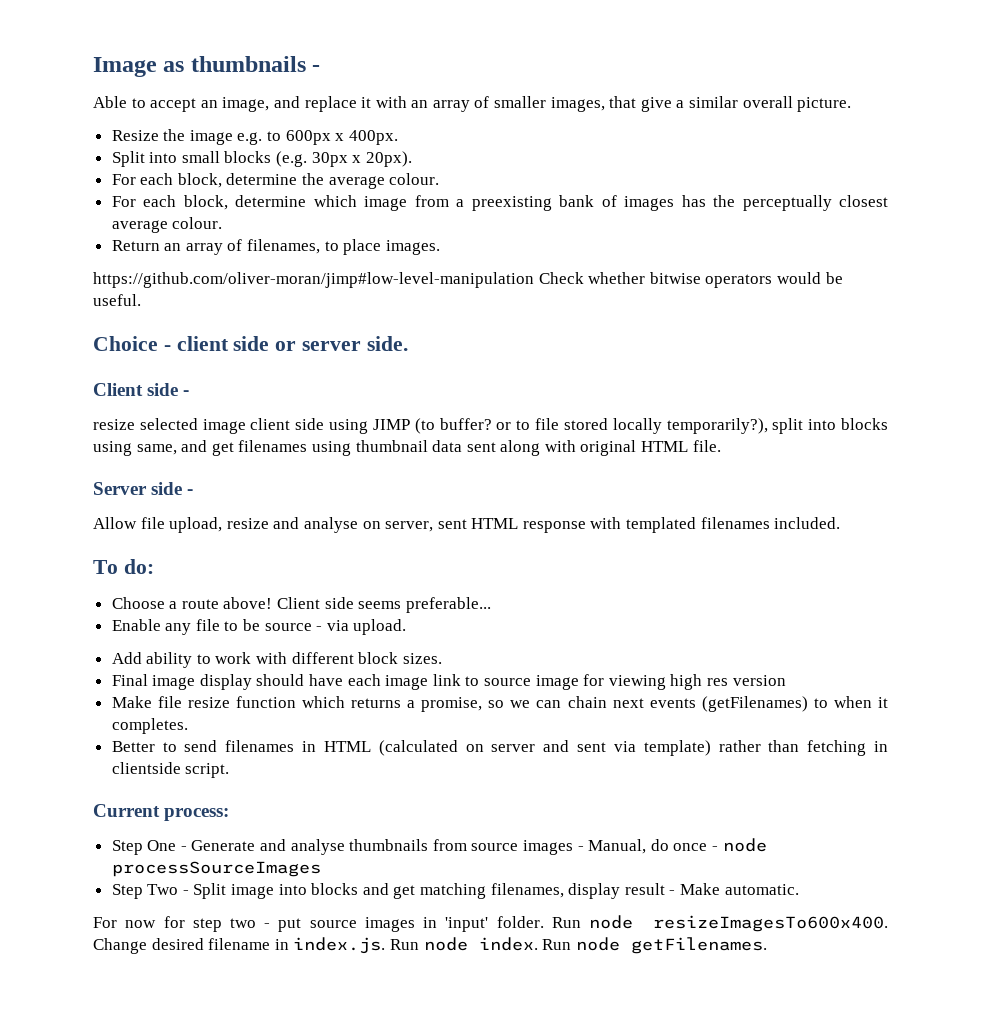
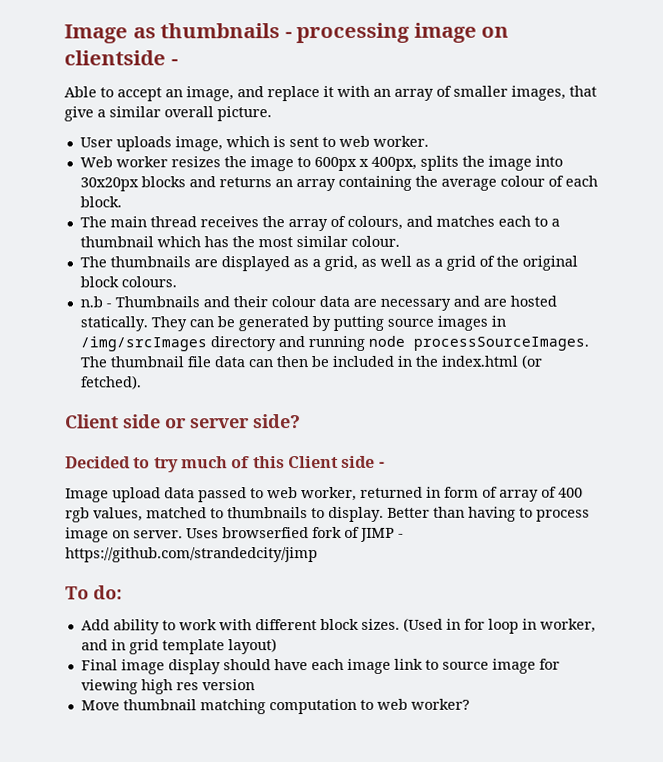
- Image as thumbnails -
+ Image as thumbnails - processing image on clientside -
- Resize the image e.g. to 600px x 400px.
- Split into small blocks (e.g. 30px x 20px).
- For each block, determine the average colour.
- For each block, determine which image from a preexisting bank of images has the perceptually closest average colour.
- Return an array of filenames, to place images.
- https://github.com/oliver-moran/jimp#low-level-manipulation Check whether bitwise operators would be useful.
- Choice - client side or server side.
- Client side -
- resize selected image client side using JIMP (to buffer? or to file stored locally temporarily?), split into blocks using same, and get filenames using thumbnail data sent along with original HTML file.
- Server side -
- Allow file upload, resize and analyse on server, sent HTML response with templated filenames included.
+ User uploads image, which is sent to web worker.
+ Web worker resizes the image to 600px x 400px, splits the image into 30x20px blocks and returns an array containing the average colour of each block.
+ The main thread receives the array of colours, and matches each to a thumbnail which has the most similar colour.
+ The thumbnails are displayed as a grid, as well as a grid of the original block colours.
+ n.b - Thumbnails and their colour data are necessary and are hosted statically. They can be generated by putting source images in /img/srcImages directory and running node processSourceImages. The thumbnail file data can then be included in the index.html (or fetched).
+ Client side or server side?
+ Decided to try much of this Client side -
+ Image upload data passed to web worker, returned in form of array of 400 rgb values, matched to thumbnails to display. Better than having to process image on server. Uses browserfied fork of JIMP - https://github.com/strandedcity/jimp
  To do:
- Choose a route above! Client side seems preferable...
- Enable any file to be source - via upload.
+ (Used in for loop in worker, and in grid template layout)
- Make file resize function which returns a promise, so we can chain next events (getFilenames) to when it completes.
- Better to send filenames in HTML (calculated on server and sent via template) rather than fetching in clientside script.
- Current process:
- Step One - Generate and analyse thumbnails from source images - Manual, do once - node processSourceImages
- Step Two - Split image into blocks and get matching filenames, display result - Make automatic.
- For now for step two - put source images in 'input' folder. Run node resizeImagesTo600x400. Change desired filename in index.js. Run node index. Run node getFilenames.
+ Move thumbnail matching computation to web worker?

